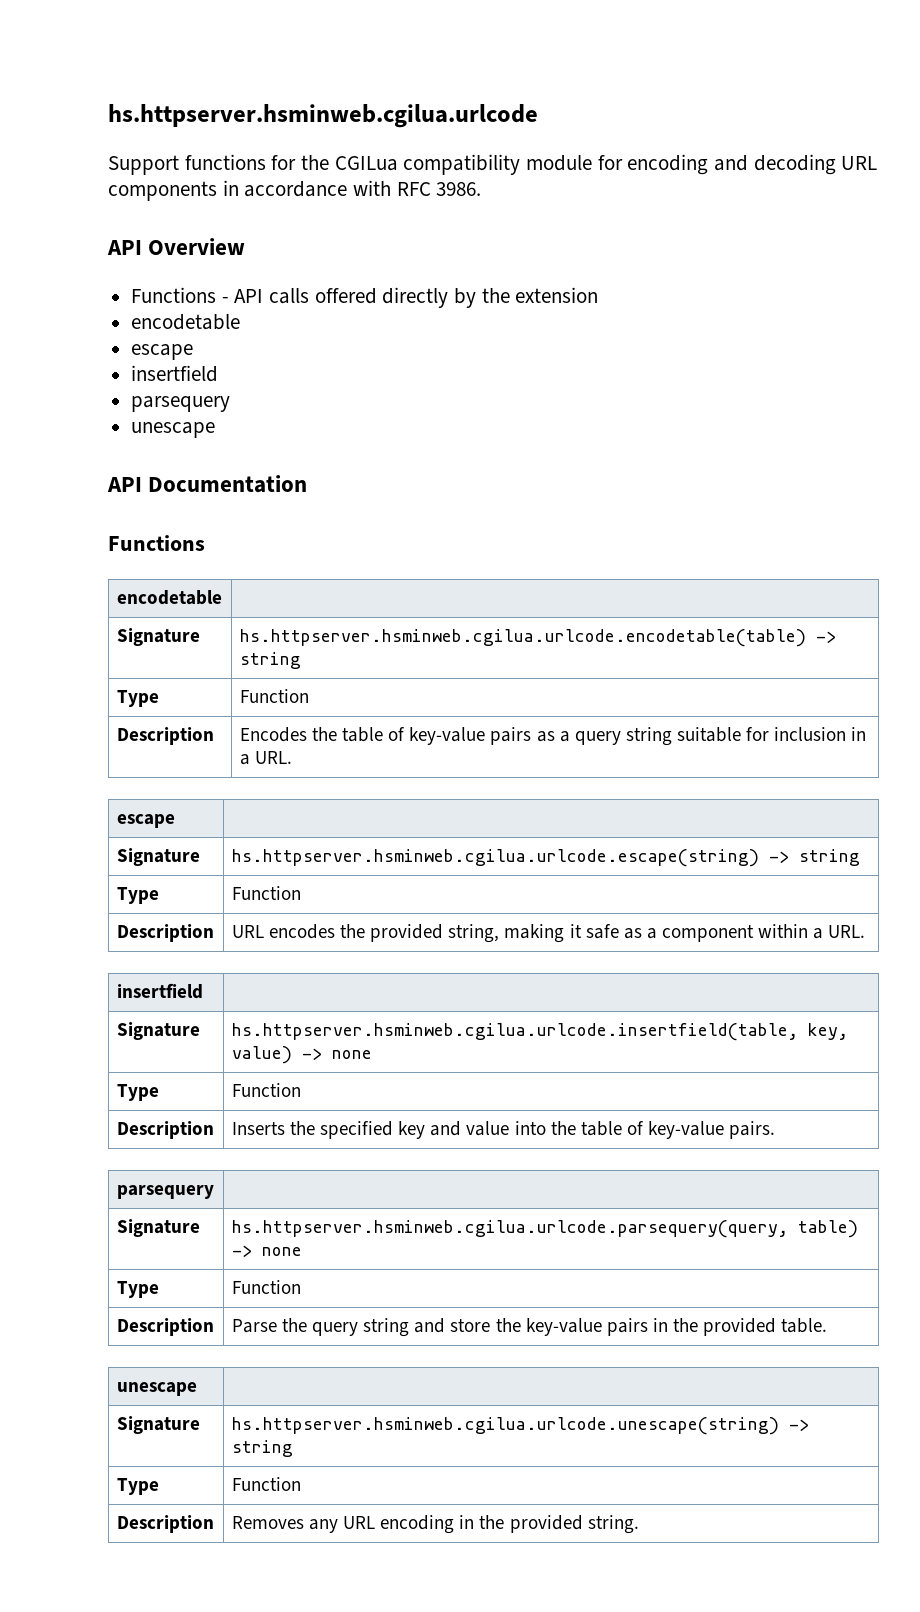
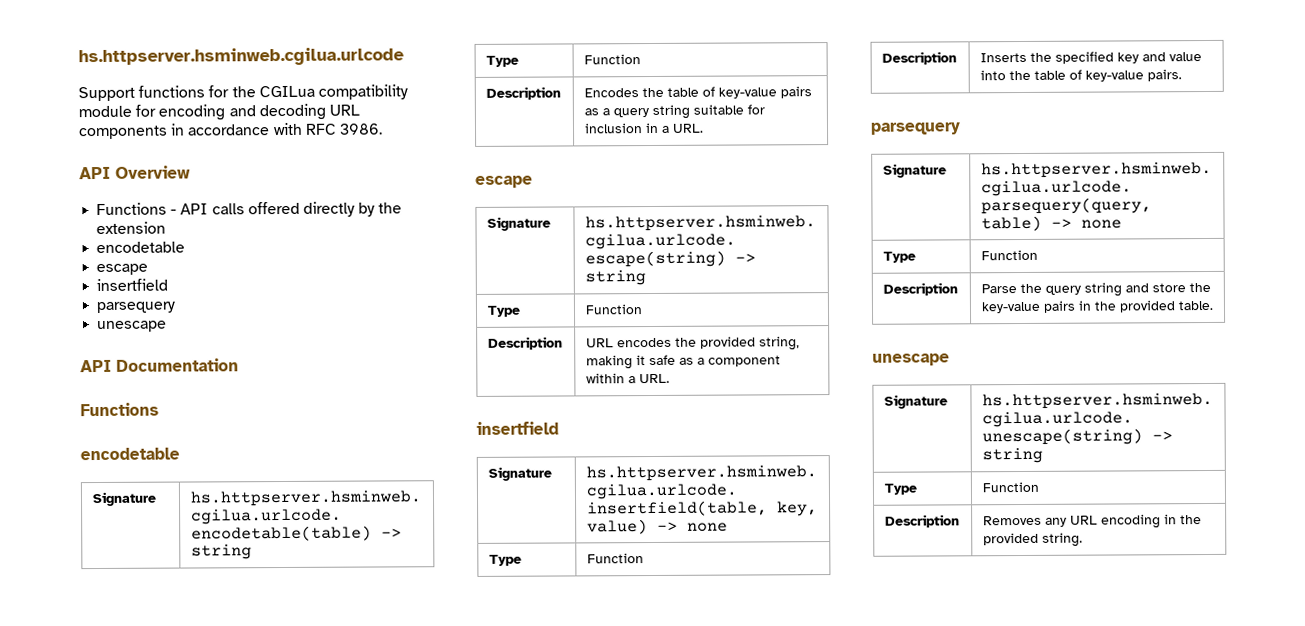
  API Documentation
  Functions
- encodetable |
+ encodetable
  Description | Encodes the table of key-value pairs as a query string suitable for inclusion in a URL.
- escape |
+ escape
  Description | URL encodes the provided string, making it safe as a component within a URL.
- insertfield |
+ insertfield
  Description | Inserts the specified key and value into the table of key-value pairs.
- parsequery |
+ parsequery
  Description | Parse the query string and store the key-value pairs in the provided table.
- unescape |
+ unescape

